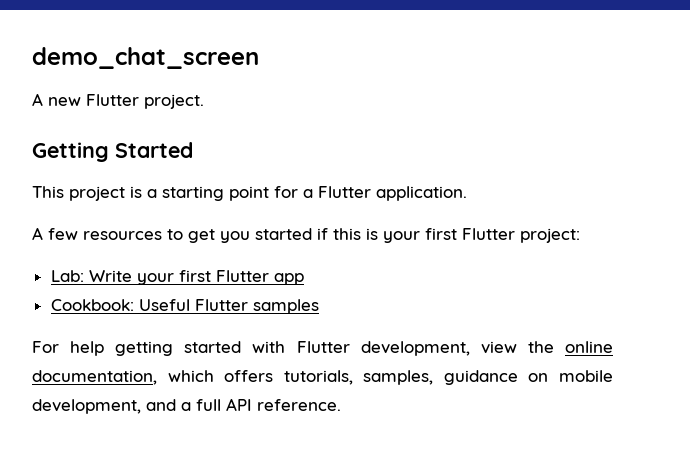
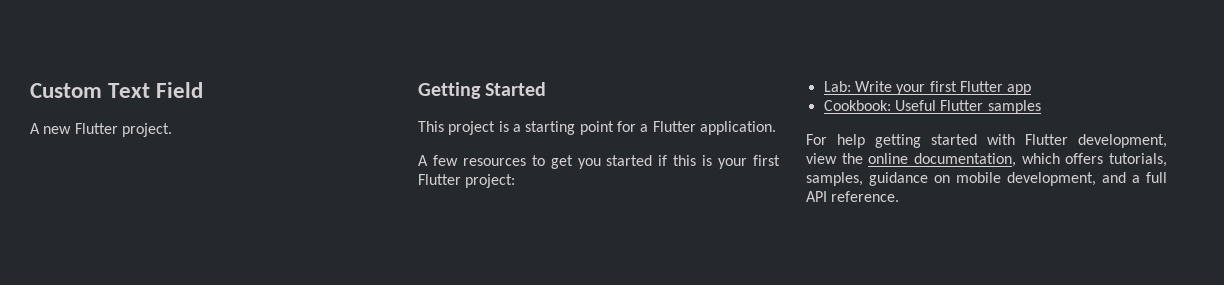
- demo_chat_screen
+ Custom Text Field

